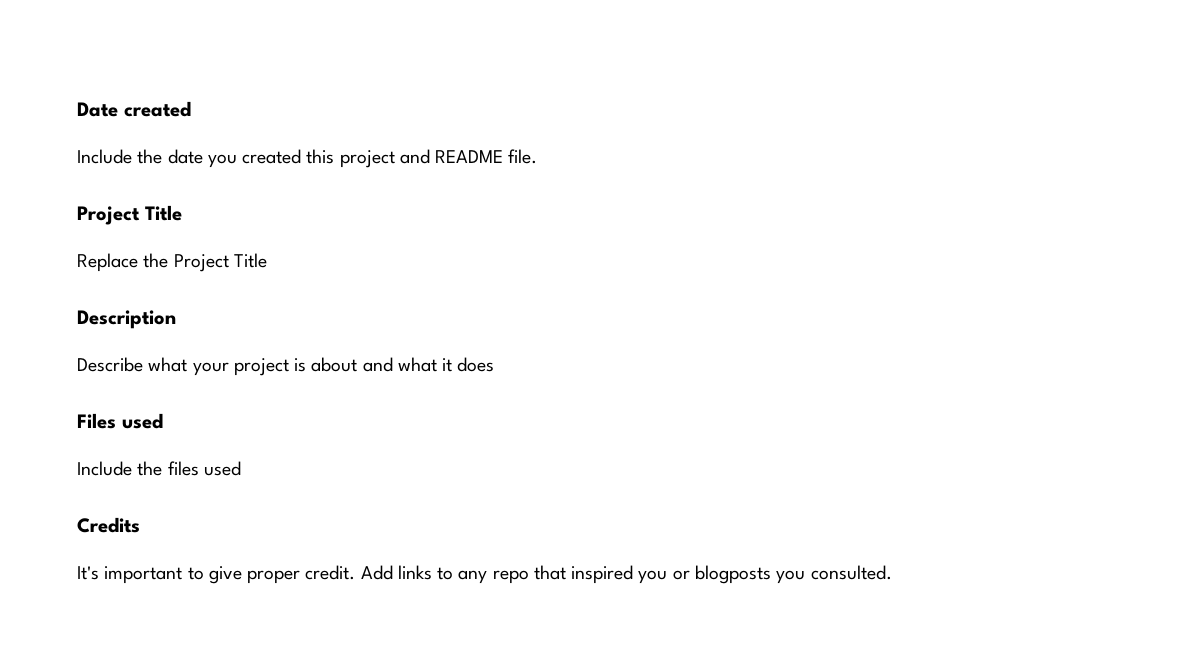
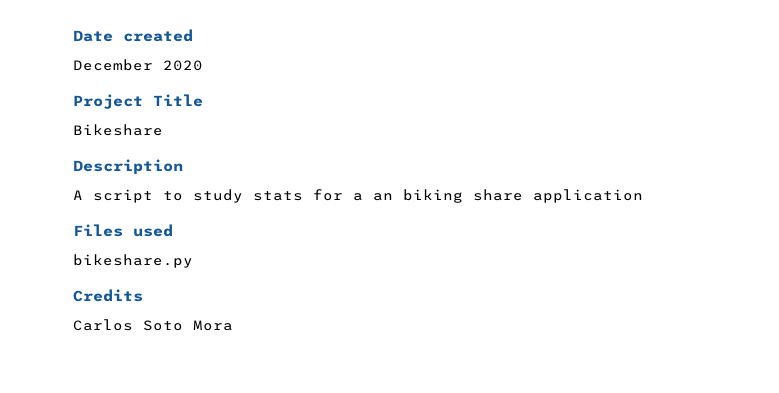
- Include the date you created this project and README file.
+ December 2020
  Project Title
- Replace the Project Title
+ Bikeshare
  Description
- Describe what your project is about and what it does
+ A script to study stats for a an biking share application
  Files used
- Include the files used
+ bikeshare.py
  Credits
- It's important to give proper credit. Add links to any repo that inspired you or blogposts you consulted.
+ Carlos Soto Mora

